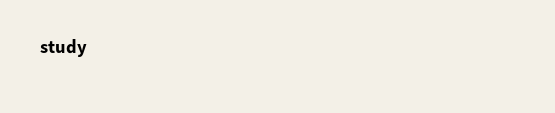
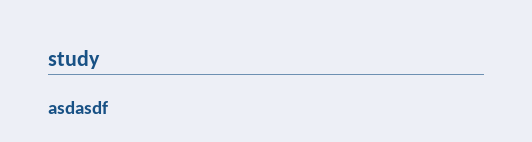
+ asdasdf

